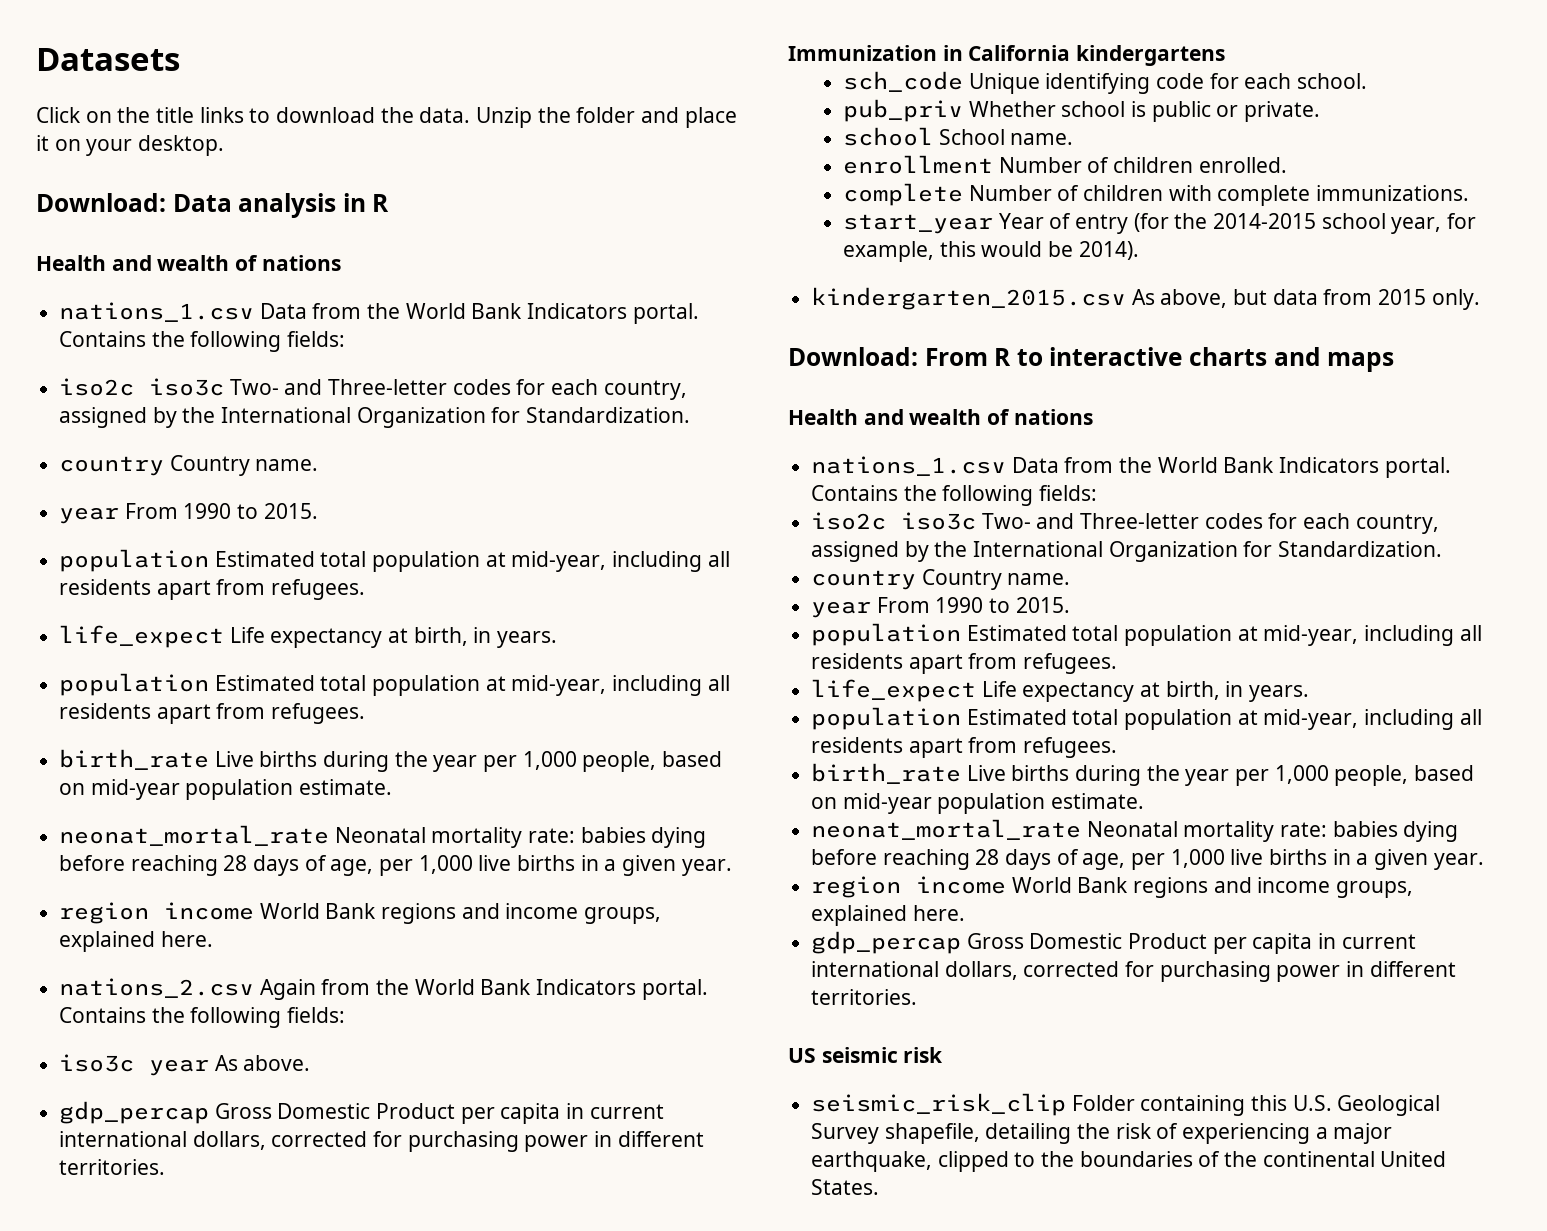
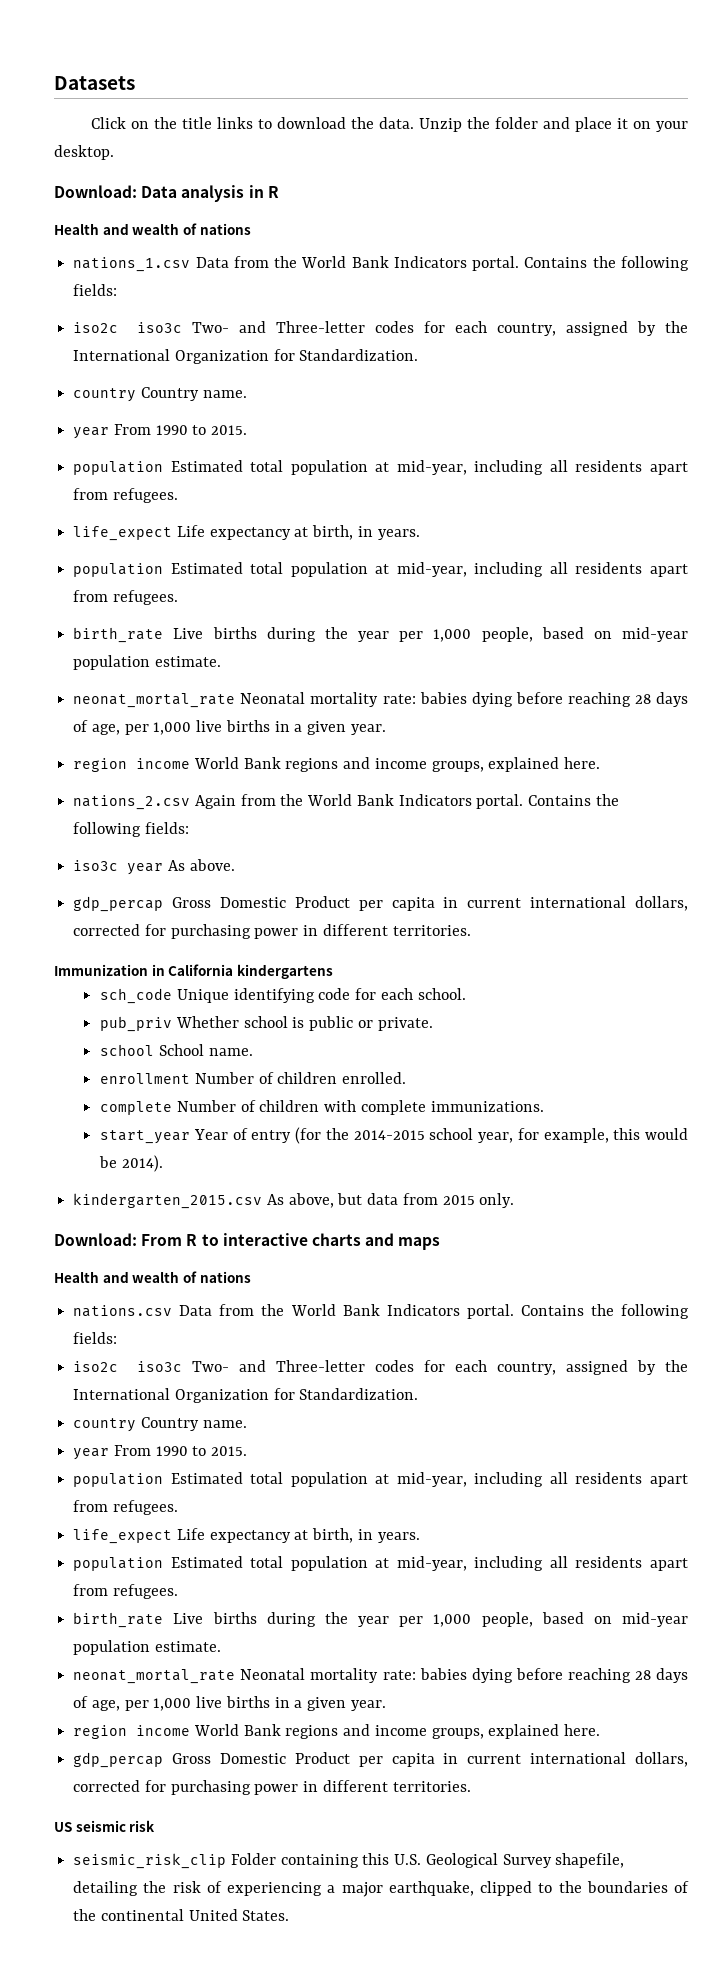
  Download: From R to interactive charts and maps
  Health and wealth of nations
- nations_1.csv Data from the World Bank Indicators portal.
+ nations.csv Data from the World Bank Indicators portal.

